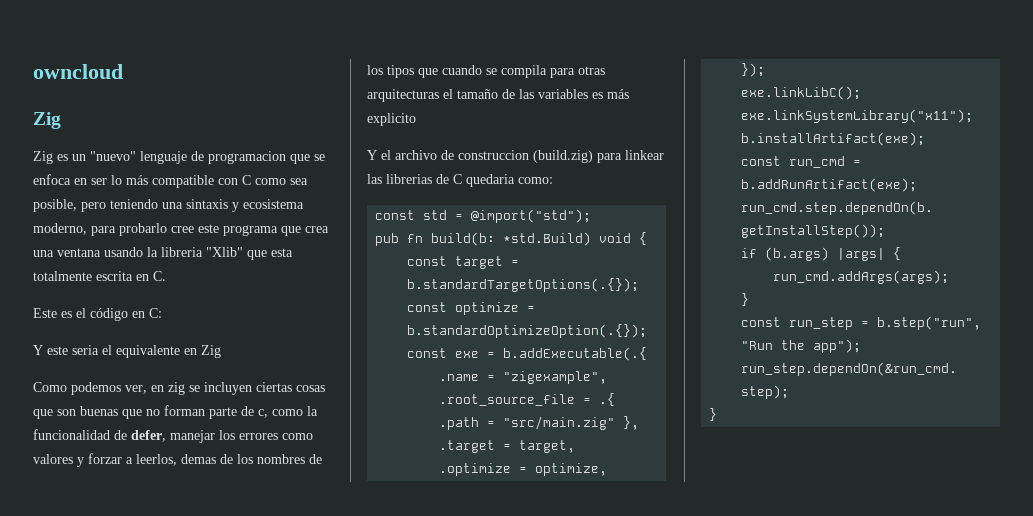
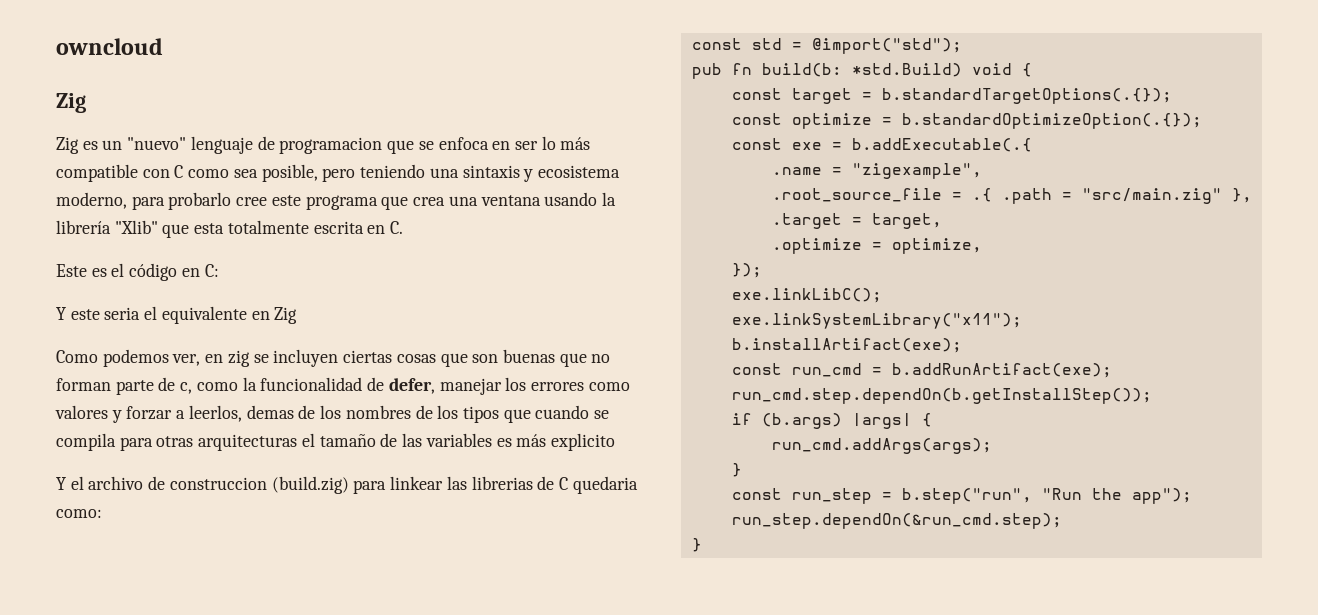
- Zig es un "nuevo" lenguaje de programacion que se enfoca en ser lo más compatible con C como sea posible, pero teniendo una sintaxis y ecosistema moderno, para probarlo cree este programa que crea una ventana usando la libreria "Xlib" que esta totalmente escrita en C.
+ Zig es un "nuevo" lenguaje de programacion que se enfoca en ser lo más compatible con C como sea posible, pero teniendo una sintaxis y ecosistema moderno, para probarlo cree este programa que crea una ventana usando la librería "Xlib" que esta totalmente escrita en C.

